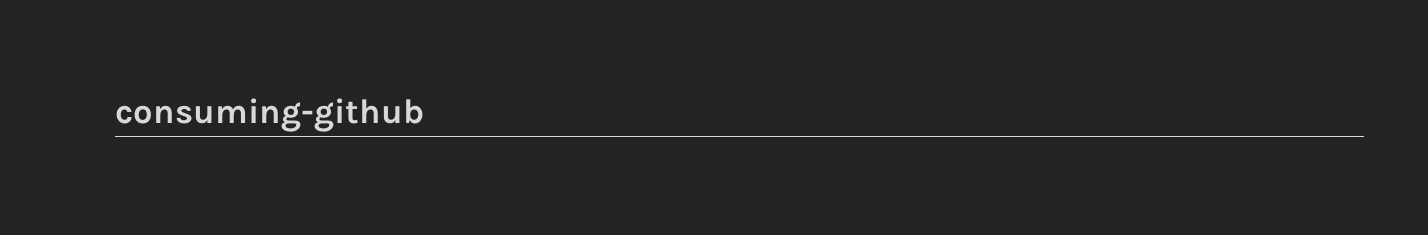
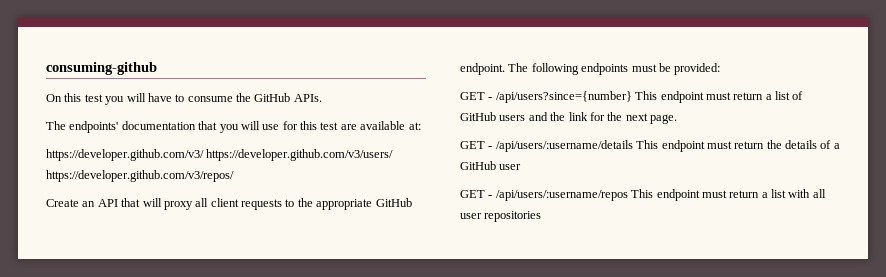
+ On this test you will have to consume the GitHub APIs.
+ The endpoints' documentation that you will use for this test are available at:
+ https://developer.github.com/v3/ https://developer.github.com/v3/users/ https://developer.github.com/v3/repos/
+ Create an API that will proxy all client requests to the appropriate GitHub endpoint. The following endpoints must be provided:
+ GET - /api/users?since={number} This endpoint must return a list of GitHub users and the link for the next page.
+ GET - /api/users/:username/details This endpoint must return the details of a GitHub user
+ GET - /api/users/:username/repos This endpoint must return a list with all user repositories

